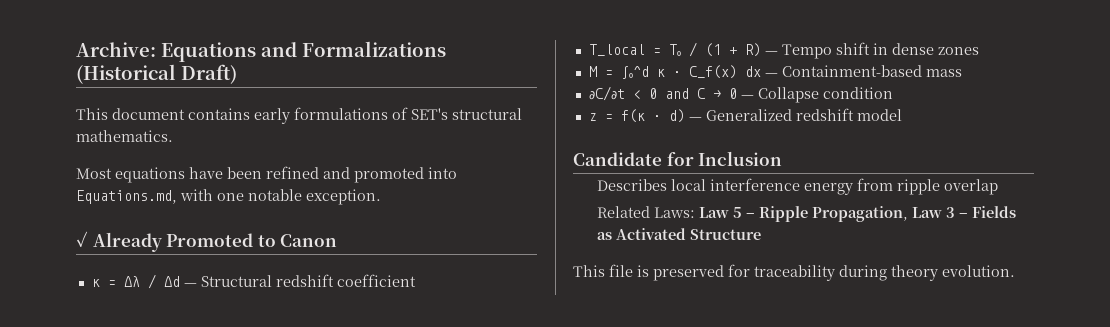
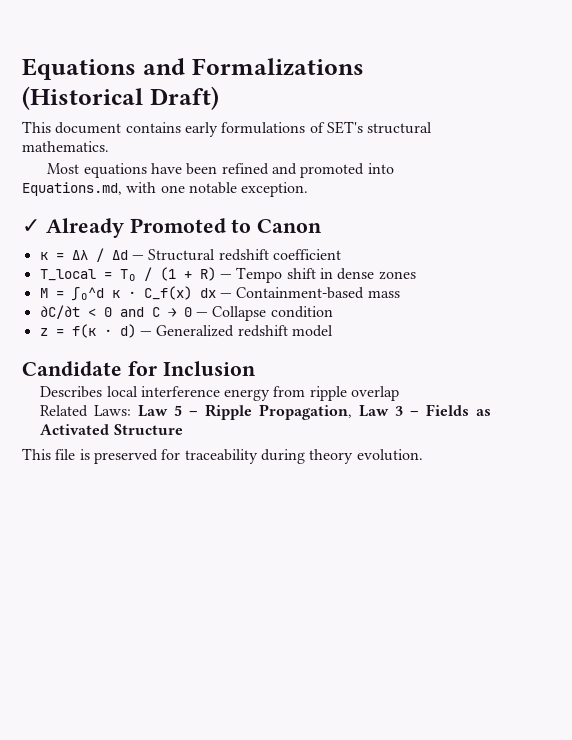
- Archive: Equations and Formalizations (Historical Draft)
+ Equations and Formalizations (Historical Draft)

